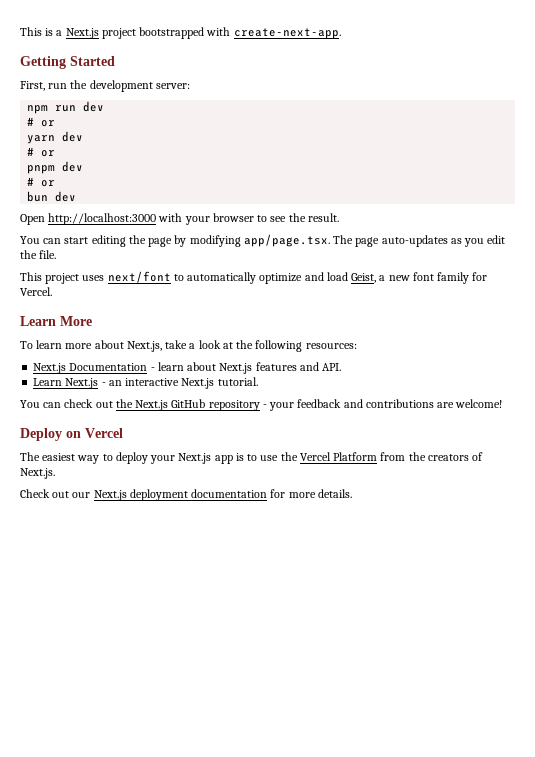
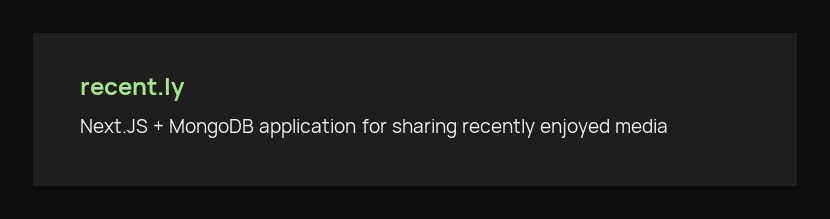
- This is a Next.js project bootstrapped with create-next-app.
- Getting Started
- First, run the development server:
- npm run dev
- # or
- yarn dev
- # or
- pnpm dev
- # or
- bun dev
- Open http://localhost:3000 with your browser to see the result.
- You can start editing the page by modifying app/page.tsx. The page auto-updates as you edit the file.
- This project uses next/font to automatically optimize and load Geist, a new font family for Vercel.
- Learn More
- To learn more about Next.js, take a look at the following resources:
- Next.js Documentation - learn about Next.js features and API.
- Learn Next.js - an interactive Next.js tutorial.
- You can check out the Next.js GitHub repository - your feedback and contributions are welcome!
- Deploy on Vercel
- The easiest way to deploy your Next.js app is to use the Vercel Platform from the creators of Next.js.
- Check out our Next.js deployment documentation for more details.
+ recent.ly
+ Next.JS + MongoDB application for sharing recently enjoyed media

